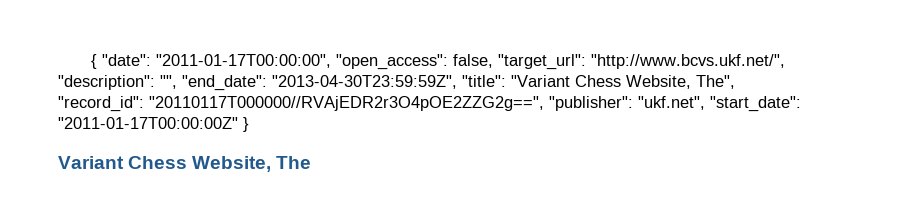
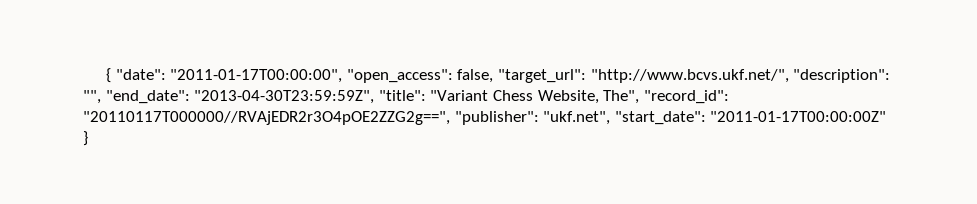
- Variant Chess Website, The

